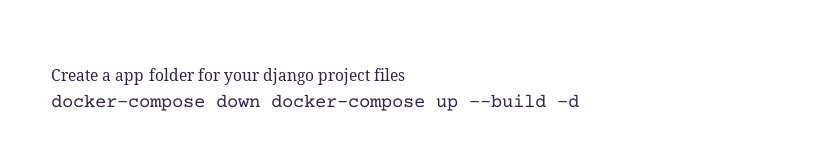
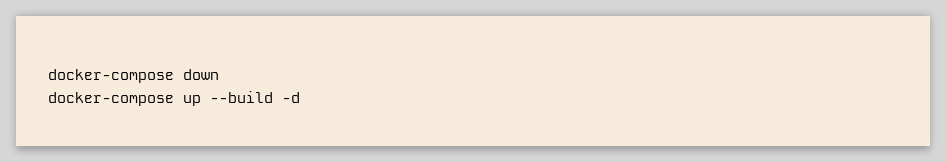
- Create a app folder for your django project files
- docker-compose down docker-compose up --build -d
+ docker-compose down
+ docker-compose up --build -d

